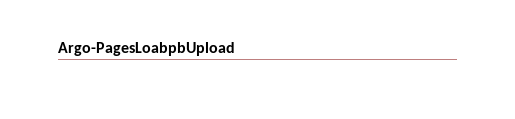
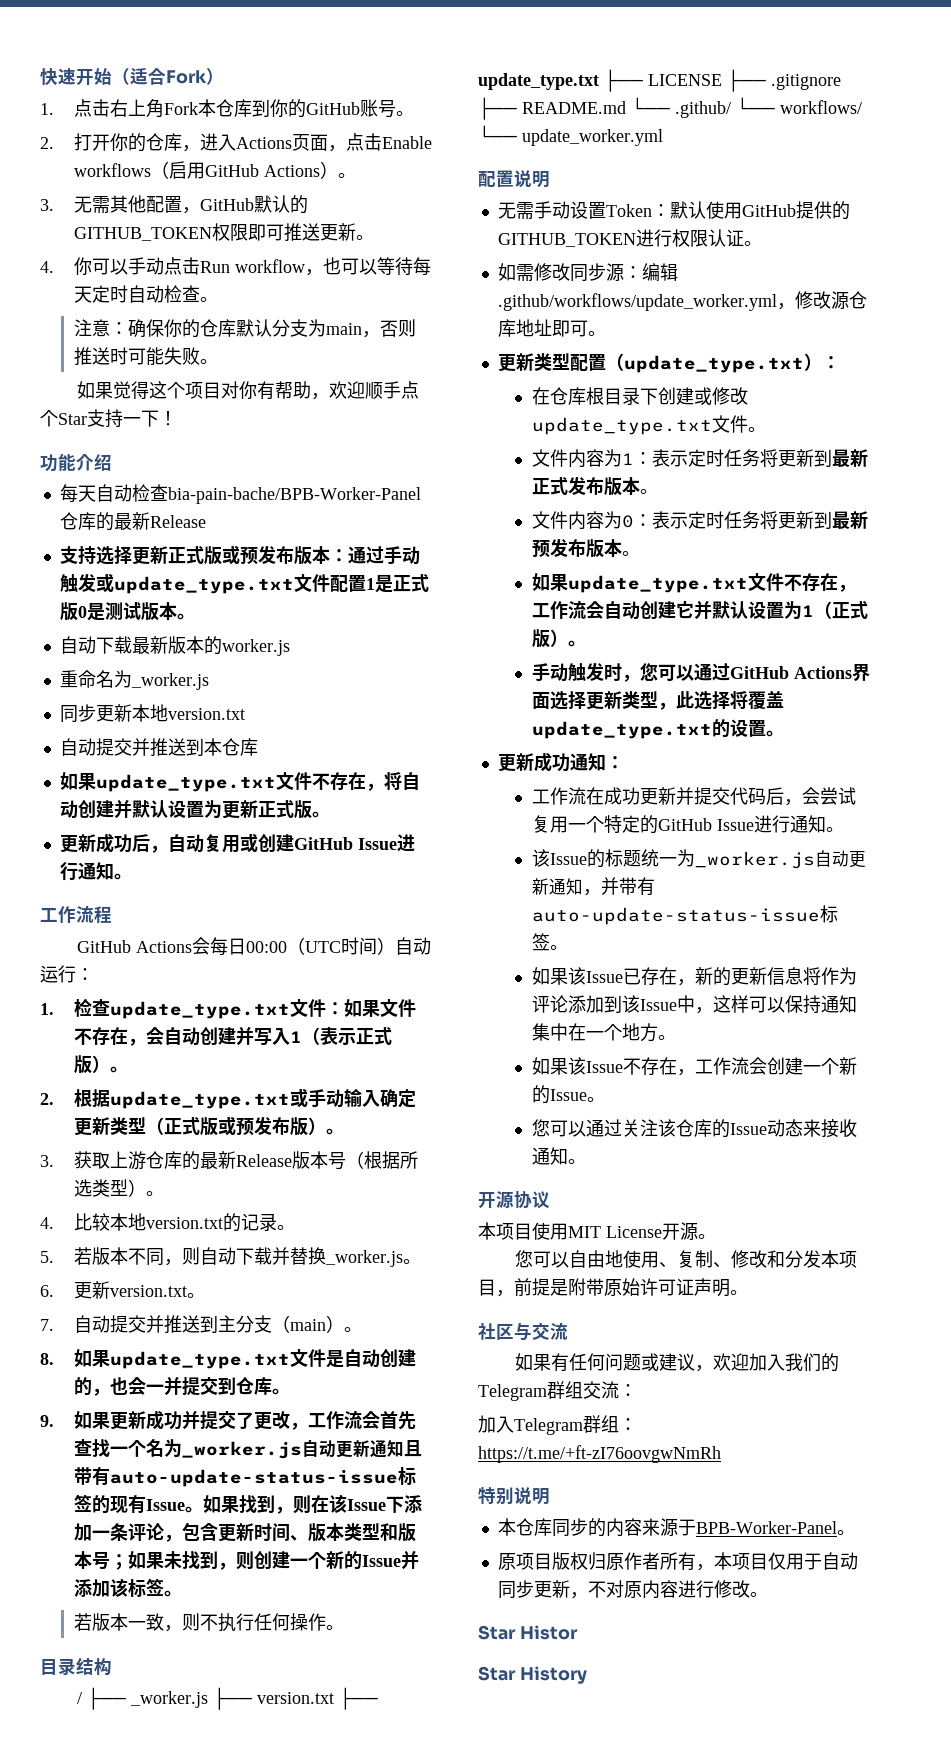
- Argo-PagesLoabpbUpload
+ 快速开始（适合Fork）
+ 1.点击右上角Fork本仓库到你的GitHub账号。
+ 2.打开你的仓库，进入Actions页面，点击Enable workflows（启用GitHub Actions）。
+ 3.无需其他配置，GitHub默认的GITHUB_TOKEN权限即可推送更新。
+ 4.你可以手动点击Run workflow，也可以等待每天定时自动检查。
+ 注意：确保你的仓库默认分支为main，否则推送时可能失败。
+ 如果觉得这个项目对你有帮助，欢迎顺手点个Star支持一下！
+ 功能介绍
+ 每天自动检查bia-pain-bache/BPB-Worker-Panel仓库的最新Release
+ 支持选择更新正式版或预发布版本：通过手动触发或update_type.txt文件配置1是正式版0是测试版本。
+ 自动下载最新版本的worker.js
+ 重命名为_worker.js
+ 同步更新本地version.txt
+ 自动提交并推送到本仓库
+ 如果update_type.txt文件不存在，将自动创建并默认设置为更新正式版。
+ 更新成功后，自动复用或创建GitHub Issue进行通知。
+ 工作流程
+ GitHub Actions会每日00:00（UTC时间）自动运行：
+ 1.检查update_type.txt文件：如果文件不存在，会自动创建并写入1（表示正式版）。
+ 2.根据update_type.txt或手动输入确定更新类型（正式版或预发布版）。
+ 3.获取上游仓库的最新Release版本号（根据所选类型）。
+ 4.比较本地version.txt的记录。
+ 5.若版本不同，则自动下载并替换_worker.js。
+ 6.更新version.txt。
+ 7.自动提交并推送到主分支（main）。
+ 8.如果update_type.txt文件是自动创建的，也会一并提交到仓库。
+ 9.如果更新成功并提交了更改，工作流会首先查找一个名为_worker.js自动更新通知且带有auto-update-status-issue标签的现有Issue。如果找到，则在该Issue下添加一条评论，包含更新时间、版本类型和版本号；如果未找到，则创建一个新的Issue并添加该标签。
+ 若版本一致，则不执行任何操作。
+ 目录结构
+ / ├── _worker.js ├── version.txt ├── update_type.txt ├── LICENSE ├── .gitignore ├── README.md └── .github/ └── workflows/ └── update_worker.yml
+ 配置说明
+ 无需手动设置Token：默认使用GitHub提供的GITHUB_TOKEN进行权限认证。
+ 如需修改同步源：编辑.github/workflows/update_worker.yml，修改源仓库地址即可。
+ 更新类型配置（update_type.txt）：
+ 在仓库根目录下创建或修改update_type.txt文件。
+ 文件内容为1：表示定时任务将更新到最新正式发布版本。
+ 文件内容为0：表示定时任务将更新到最新预发布版本。
+ 如果update_type.txt文件不存在，工作流会自动创建它并默认设置为1（正式版）。
+ 手动触发时，您可以通过GitHub Actions界面选择更新类型，此选择将覆盖update_type.txt的设置。
+ 更新成功通知：
+ 工作流在成功更新并提交代码后，会尝试复用一个特定的GitHub Issue进行通知。
+ 该Issue的标题统一为_worker.js自动更新通知，并带有auto-update-status-issue标签。
+ 如果该Issue已存在，新的更新信息将作为评论添加到该Issue中，这样可以保持通知集中在一个地方。
+ 如果该Issue不存在，工作流会创建一个新的Issue。
+ 您可以通过关注该仓库的Issue动态来接收通知。
+ 开源协议
+ 本项目使用MIT License开源。
+ 您可以自由地使用、复制、修改和分发本项目，前提是附带原始许可证声明。
+ 社区与交流
+ 如果有任何问题或建议，欢迎加入我们的Telegram群组交流：
+ 加入Telegram群组：https://t.me/+ft-zI76oovgwNmRh
+ 特别说明
+ 本仓库同步的内容来源于BPB-Worker-Panel。
+ 原项目版权归原作者所有，本项目仅用于自动同步更新，不对原内容进行修改。
+ Star Histor
+ Star History

